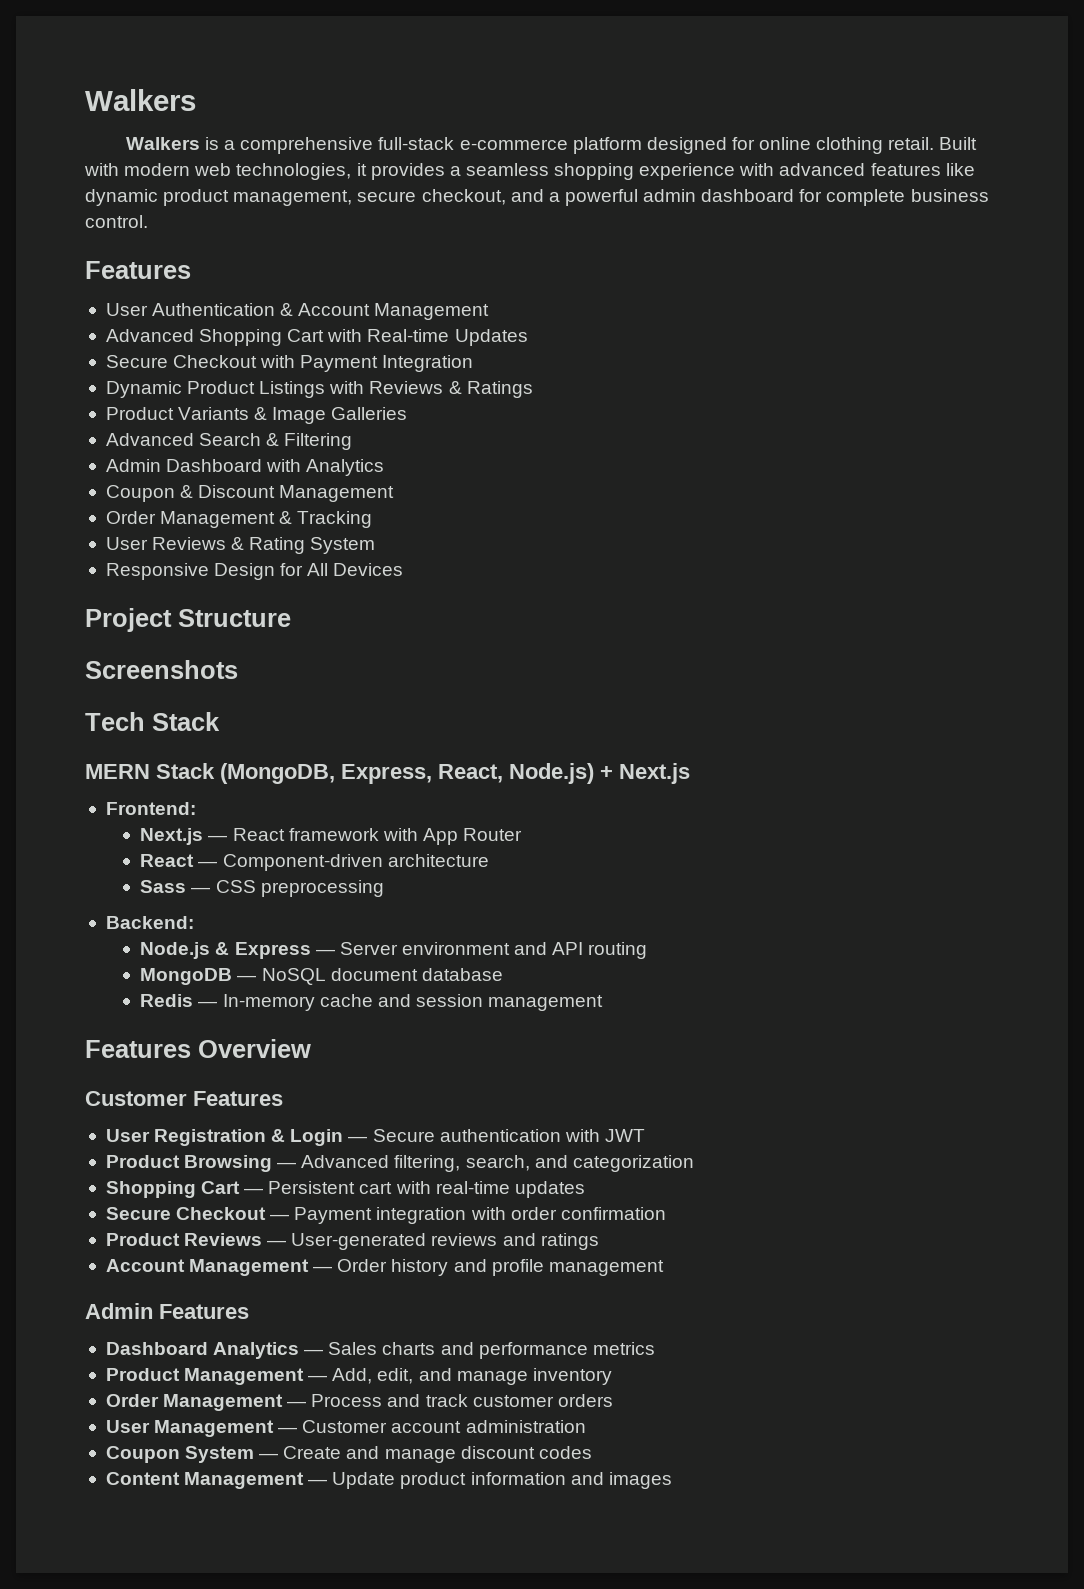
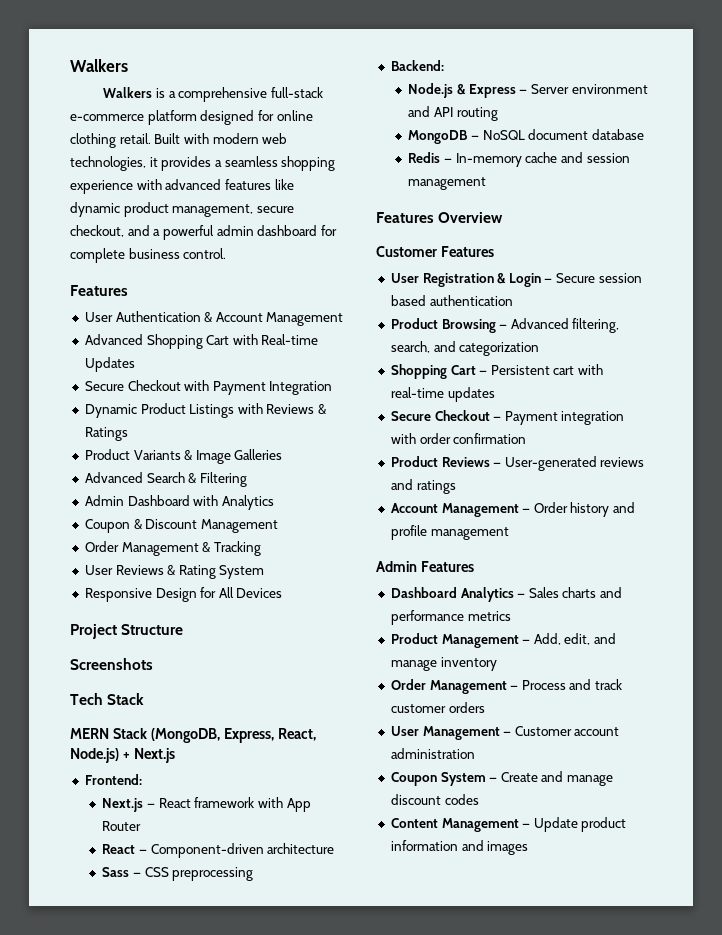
- User Registration & Login — Secure authentication with JWT
+ User Registration & Login — Secure session based authentication

